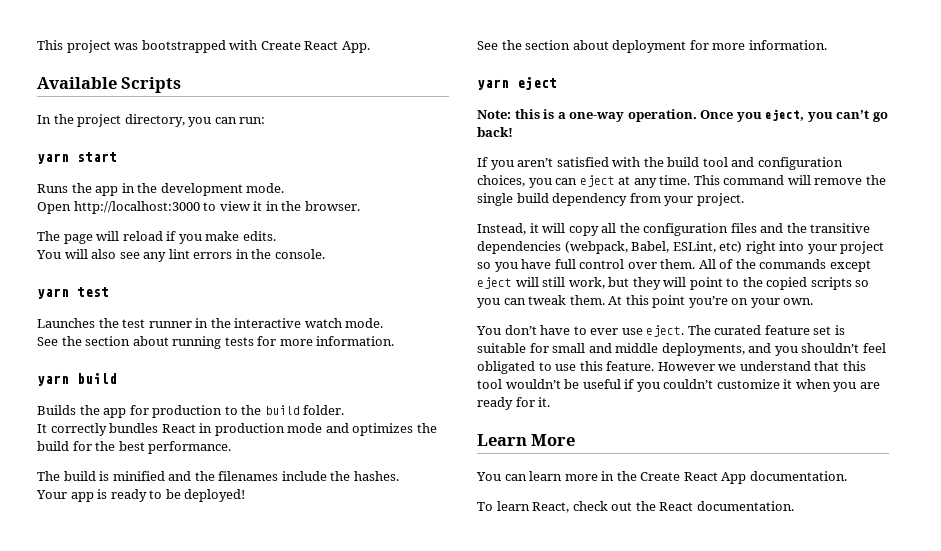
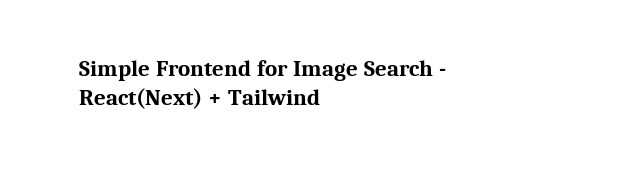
- This project was bootstrapped with Create React App.
- Available Scripts
- In the project directory, you can run:
- yarn start
- Runs the app in the development mode.
- Open http://localhost:3000 to view it in the browser.
- The page will reload if you make edits.
- You will also see any lint errors in the console.
- yarn test
- Launches the test runner in the interactive watch mode.
- See the section about running tests for more information.
- yarn build
- Builds the app for production to the build folder.
- It correctly bundles React in production mode and optimizes the build for the best performance.
- The build is minified and the filenames include the hashes.
- Your app is ready to be deployed!
- See the section about deployment for more information.
- yarn eject
- Note: this is a one-way operation. Once you eject, you can’t go back!
- If you aren’t satisfied with the build tool and configuration choices, you can eject at any time. This command will remove the single build dependency from your project.
- Instead, it will copy all the configuration files and the transitive dependencies (webpack, Babel, ESLint, etc) right into your project so you have full control over them. All of the commands except eject will still work, but they will point to the copied scripts so you can tweak them. At this point you’re on your own.
- You don’t have to ever use eject. The curated feature set is suitable for small and middle deployments, and you shouldn’t feel obligated to use this feature. However we understand that this tool wouldn’t be useful if you couldn’t customize it when you are ready for it.
- Learn More
- You can learn more in the Create React App documentation.
- To learn React, check out the React documentation.
+ Simple Frontend for Image Search - React(Next) + Tailwind

